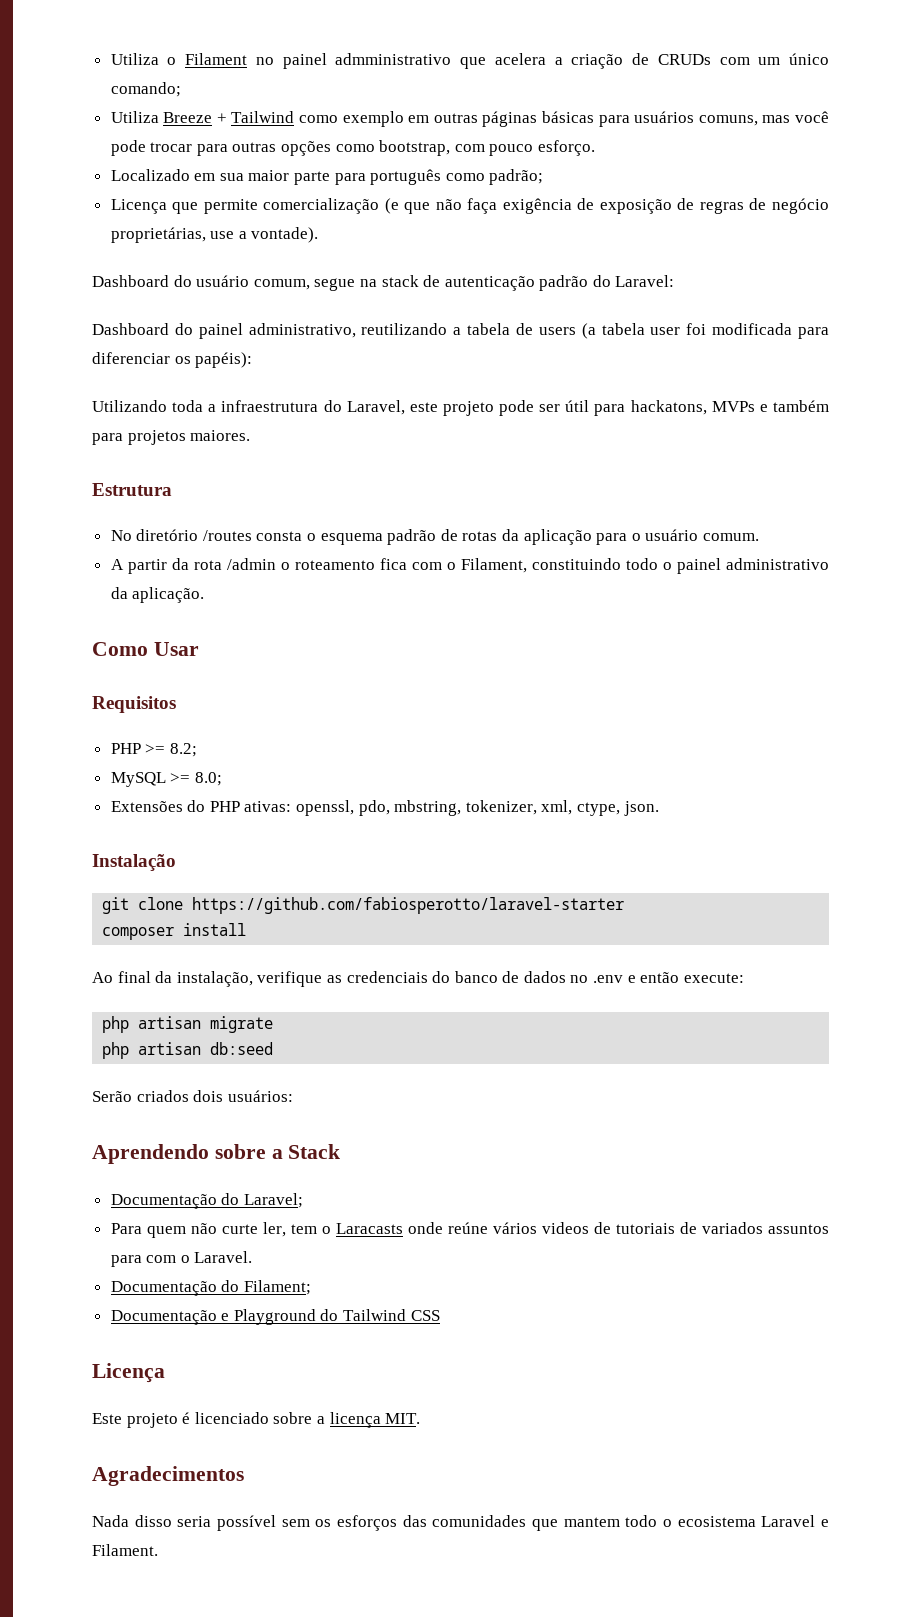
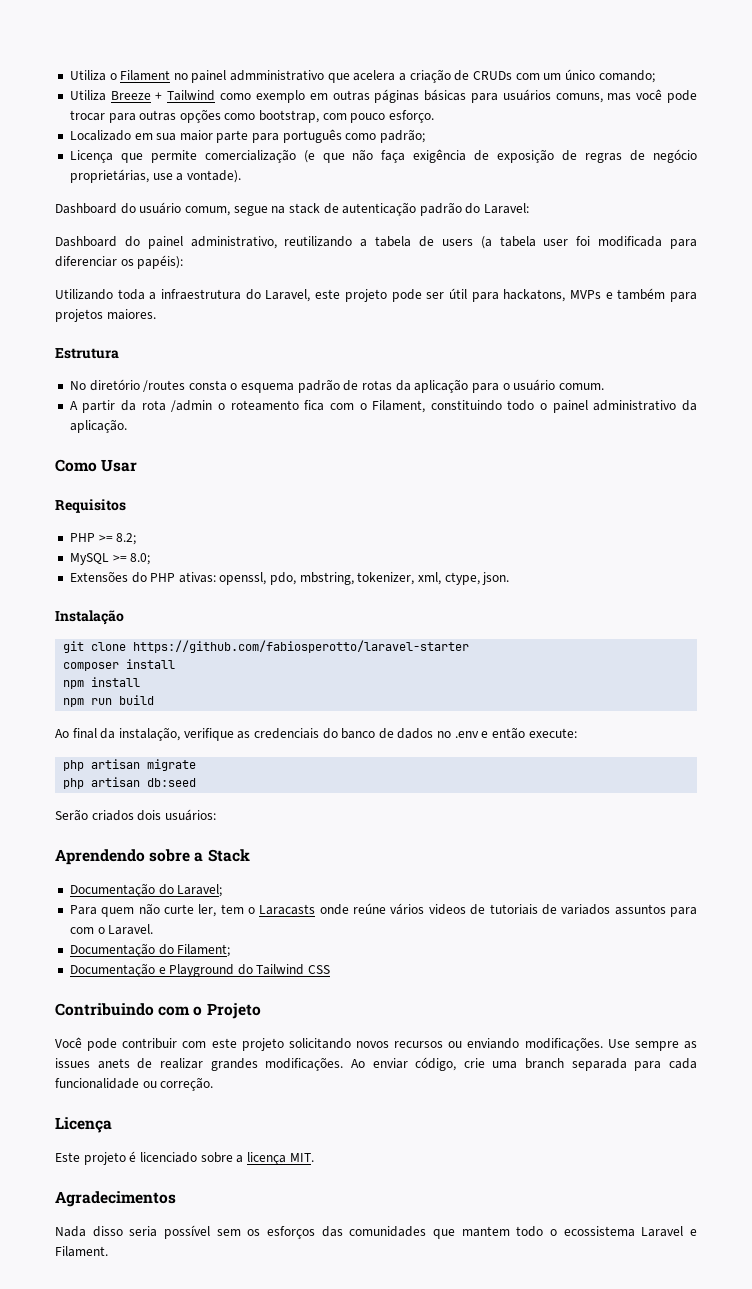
+ npm install
+ npm run build
+ Contribuindo com o Projeto
+ Você pode contribuir com este projeto solicitando novos recursos ou enviando modificações. Use sempre as issues anets de realizar grandes modificações. Ao enviar código, crie uma branch separada para cada funcionalidade ou correção.
- Nada disso seria possível sem os esforços das comunidades que mantem todo o ecosistema Laravel e Filament.
+ Nada disso seria possível sem os esforços das comunidades que mantem todo o ecossistema Laravel e Filament.

